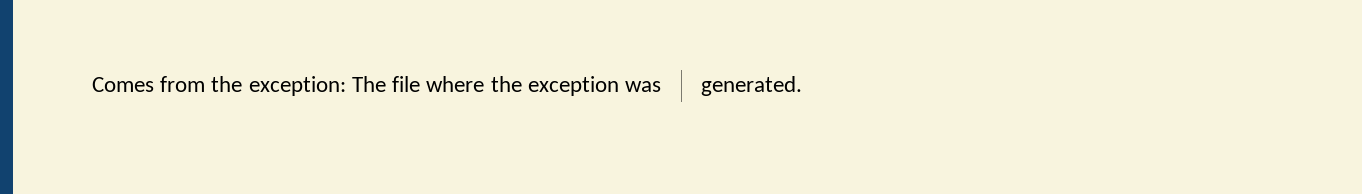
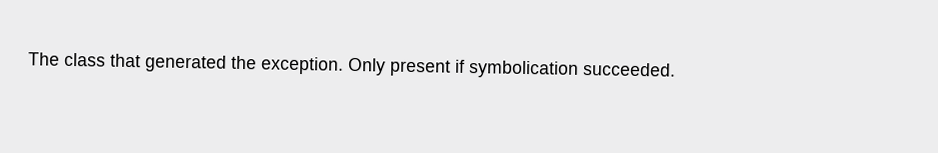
- Comes from the exception: The file where the exception was generated.
+ The class that generated the exception. Only present if symbolication succeeded.

